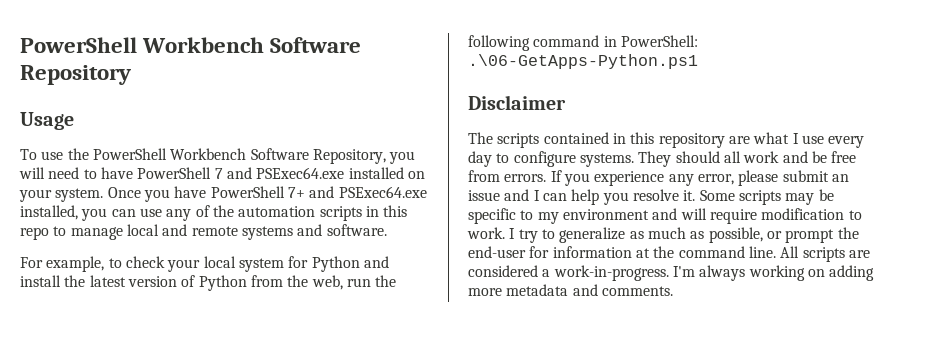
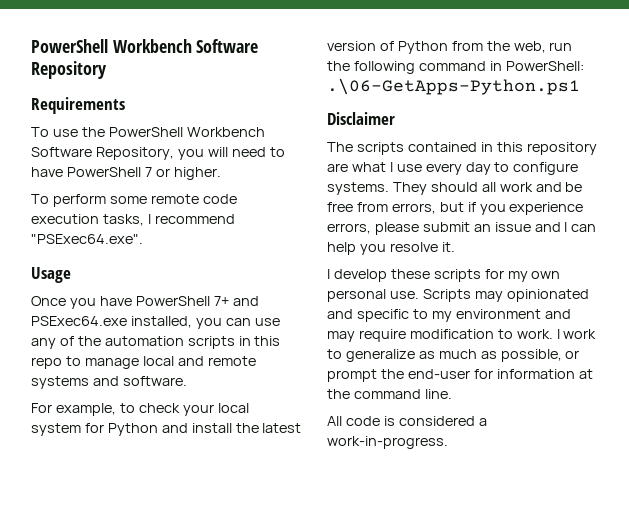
- Usage
+ Requirements
- To use the PowerShell Workbench Software Repository, you will need to have PowerShell 7 and PSExec64.exe installed on your system. Once you have PowerShell 7+ and PSExec64.exe installed, you can use any of the automation scripts in this repo to manage local and remote systems and software.
+ To use the PowerShell Workbench Software Repository, you will need to have PowerShell 7 or higher.
+ To perform some remote code execution tasks, I recommend "PSExec64.exe".
+ Usage
+ Once you have PowerShell 7+ and PSExec64.exe installed, you can use any of the automation scripts in this repo to manage local and remote systems and software.
- They should all work and be free from errors. If you experience any error, please submit an issue and I can help you resolve it. Some scripts may be specific to my environment and will require modification to work.
+ They should all work and be free from errors, but if you experience errors, please submit an issue and I can help you resolve it.
+ I develop these scripts for my own personal use. Scripts may opinionated and specific to my environment and may require modification to work.
- I try to generalize as much as possible, or prompt the end-user for information at the command line. All scripts are considered a work-in-progress. I'm always working on adding more metadata and comments.
+ I work to generalize as much as possible, or prompt the end-user for information at the command line.
+ All code is considered a work-in-progress.

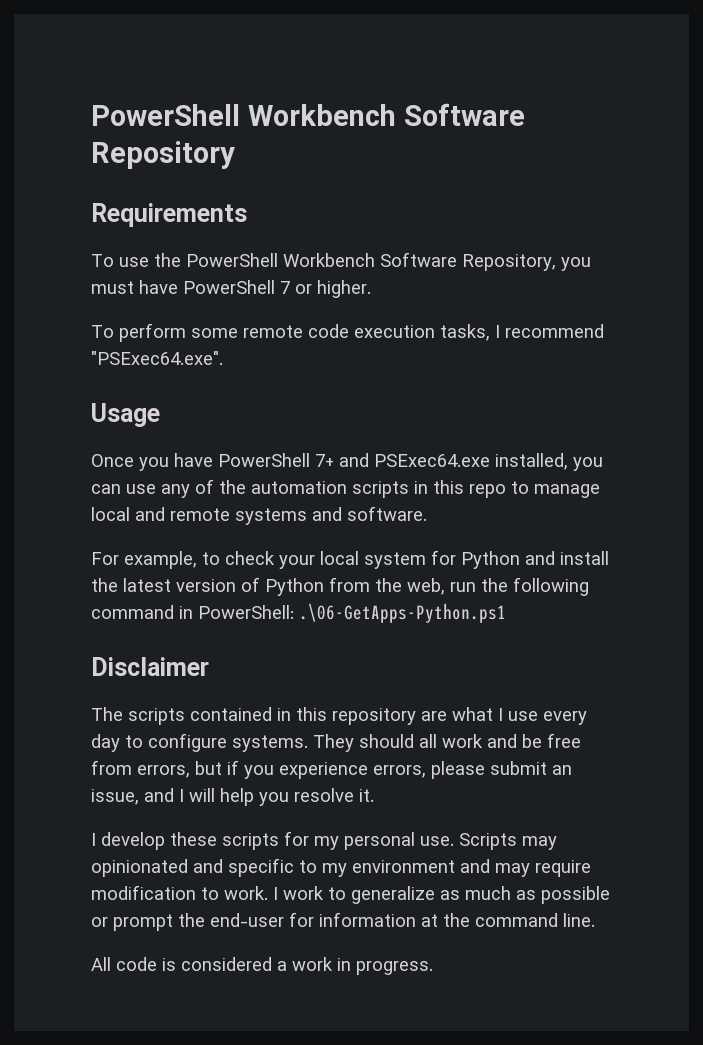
- To use the PowerShell Workbench Software Repository, you will need to have PowerShell 7 or higher.
+ To use the PowerShell Workbench Software Repository, you must have PowerShell 7 or higher.
- They should all work and be free from errors, but if you experience errors, please submit an issue and I can help you resolve it.
+ They should all work and be free from errors, but if you experience errors, please submit an issue, and I will help you resolve it.
- I develop these scripts for my own personal use.
+ I develop these scripts for my personal use.
- I work to generalize as much as possible, or prompt the end-user for information at the command line.
+ I work to generalize as much as possible or prompt the end-user for information at the command line.
- All code is considered a work-in-progress.
+ All code is considered a work in progress.

